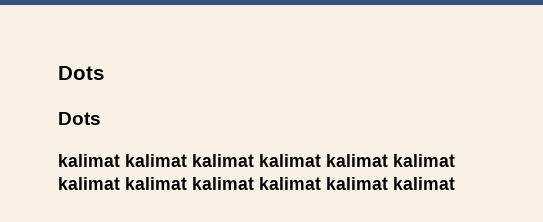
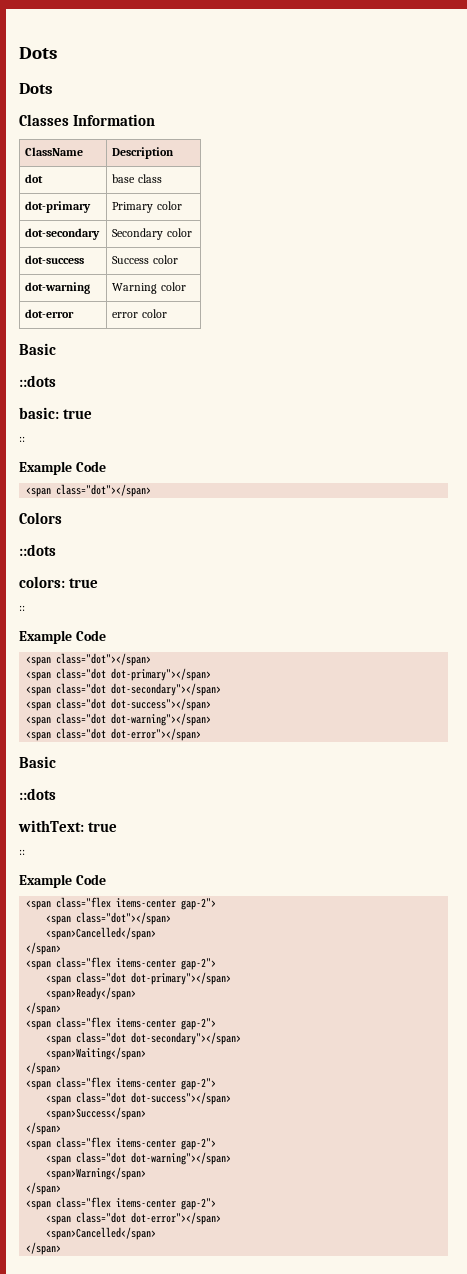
- kalimat kalimat kalimat kalimat kalimat kalimat kalimat kalimat kalimat kalimat kalimat kalimat
+ Classes Information
+ ClassName | Description
+ dot | base class
+ dot-primary | Primary color
+ dot-secondary | Secondary color
+ dot-success | Success color
+ dot-warning | Warning color
+ dot-error | error color
+ Basic
+ ::dots
+ basic: true
+ ::
+ Example Code
+ <span class="dot"></span>
+ Colors
+ ::dots
+ colors: true
+ ::
+ Example Code
+ <span class="dot"></span>
+ <span class="dot dot-primary"></span>
+ <span class="dot dot-secondary"></span>
+ <span class="dot dot-success"></span>
+ <span class="dot dot-warning"></span>
+ <span class="dot dot-error"></span>
+ Basic
+ ::dots
+ withText: true
+ ::
+ Example Code
+ <span class="flex items-center gap-2">
+ <span class="dot"></span>
+ <span>Cancelled</span>
+ </span>
+ <span class="flex items-center gap-2">
+ <span class="dot dot-primary"></span>
+ <span>Ready</span>
+ </span>
+ <span class="flex items-center gap-2">
+ <span class="dot dot-secondary"></span>
+ <span>Waiting</span>
+ </span>
+ <span class="flex items-center gap-2">
+ <span class="dot dot-success"></span>
+ <span>Success</span>
+ </span>
+ <span class="flex items-center gap-2">
+ <span class="dot dot-warning"></span>
+ <span>Warning</span>
+ </span>
+ <span class="flex items-center gap-2">
+ <span class="dot dot-error"></span>
+ <span>Cancelled</span>
+ </span>

